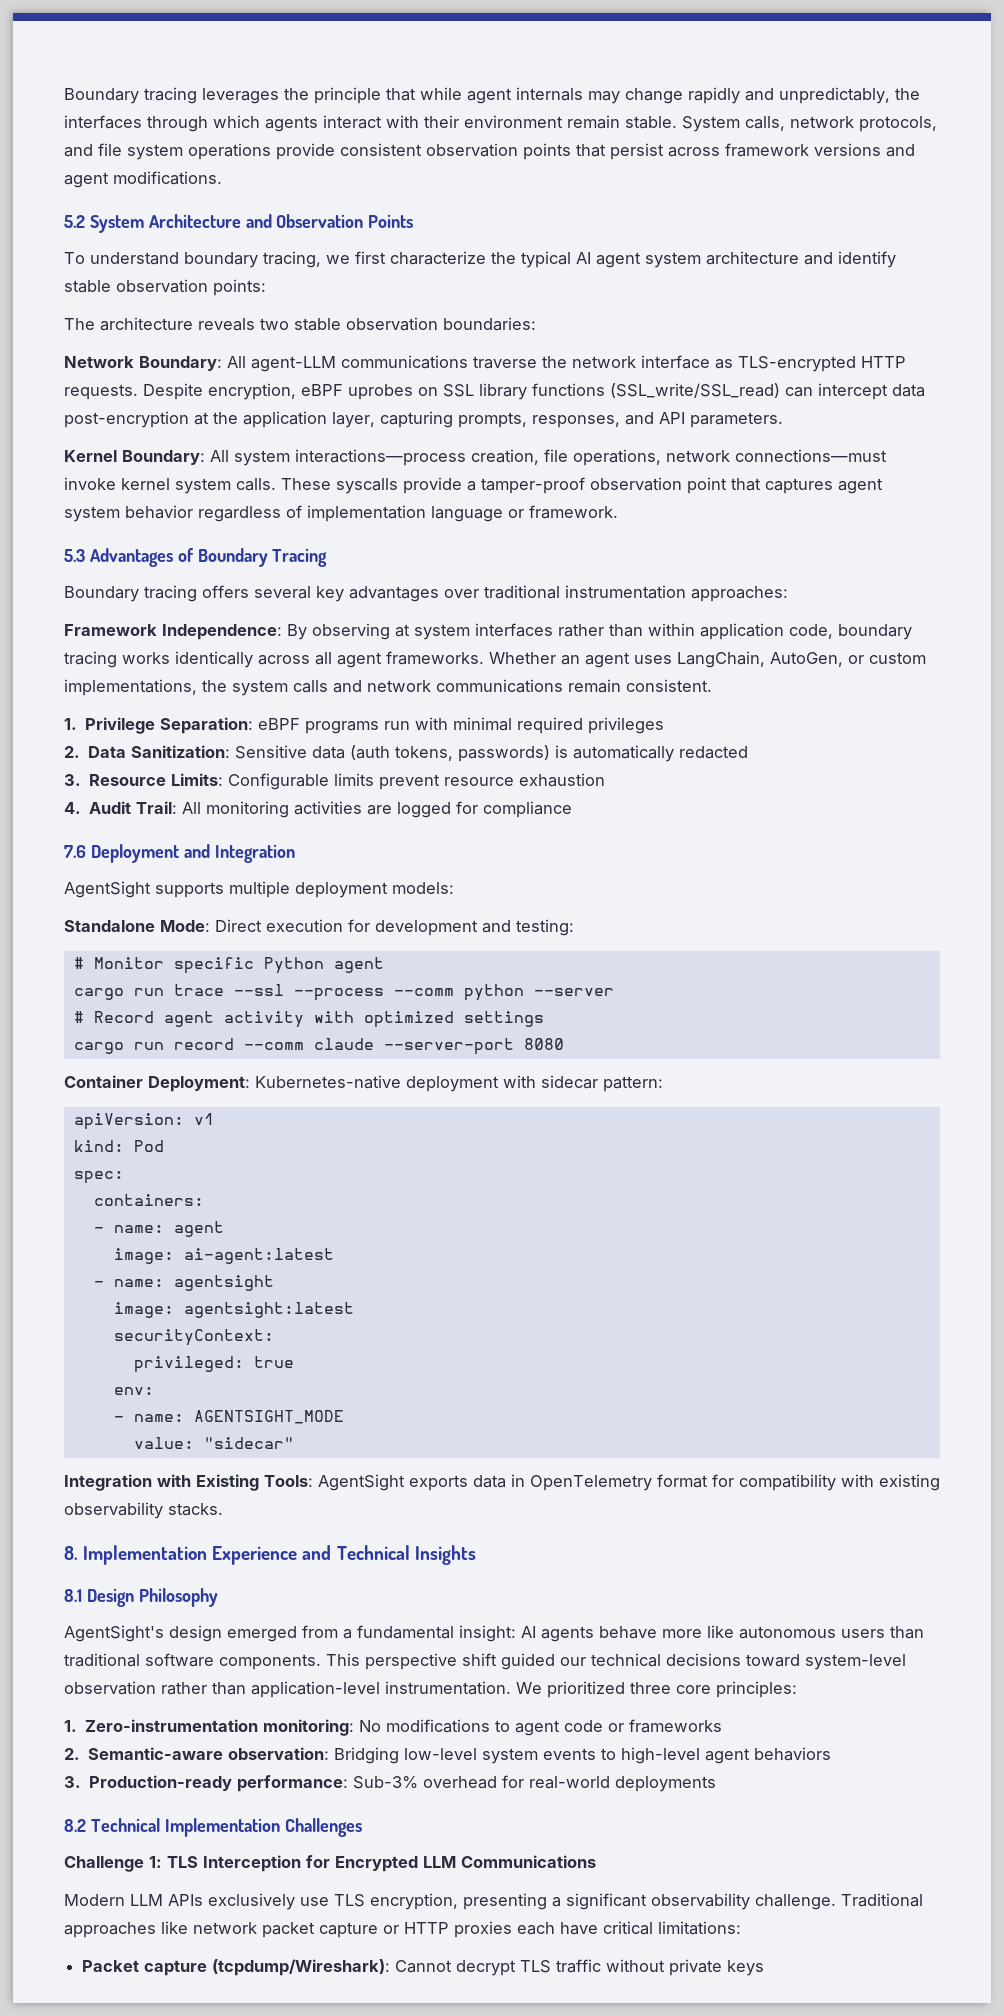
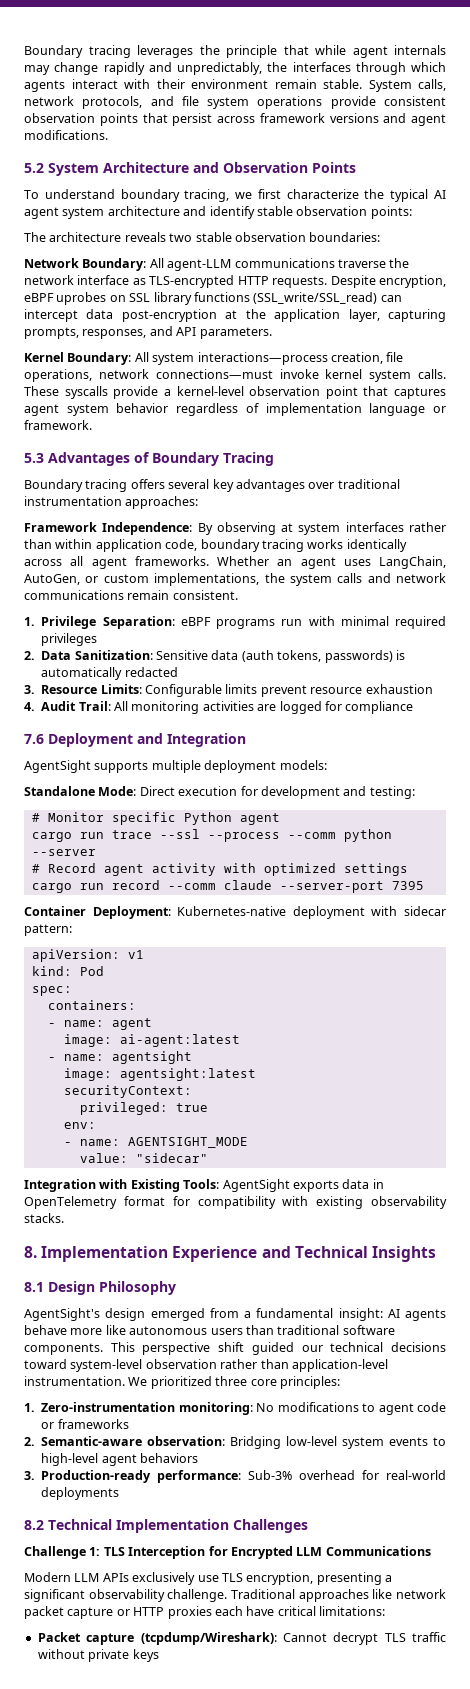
- These syscalls provide a tamper-proof observation point that captures agent system behavior regardless of implementation language or framework.
+ These syscalls provide a kernel-level observation point that captures agent system behavior regardless of implementation language or framework.
- cargo run record --comm claude --server-port 8080
+ cargo run record --comm claude --server-port 7395

